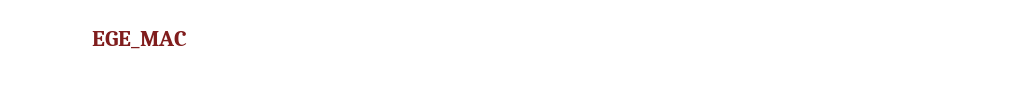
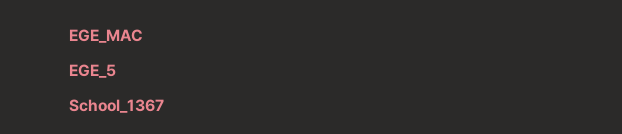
+ EGE_5
+ School_1367

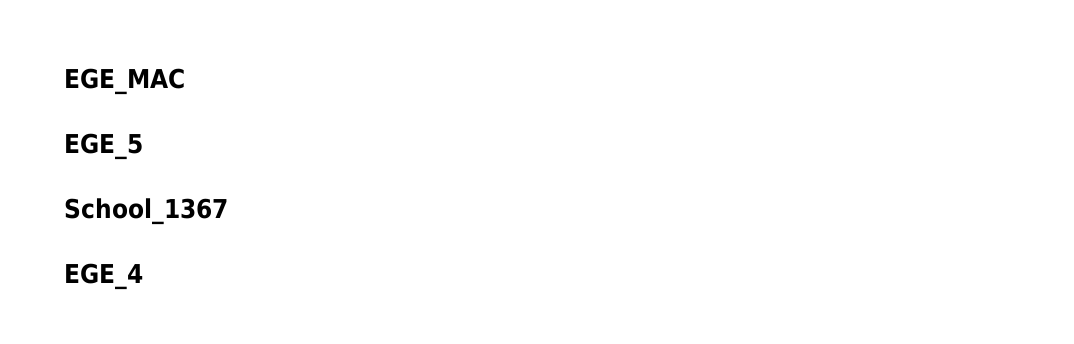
+ EGE_4

